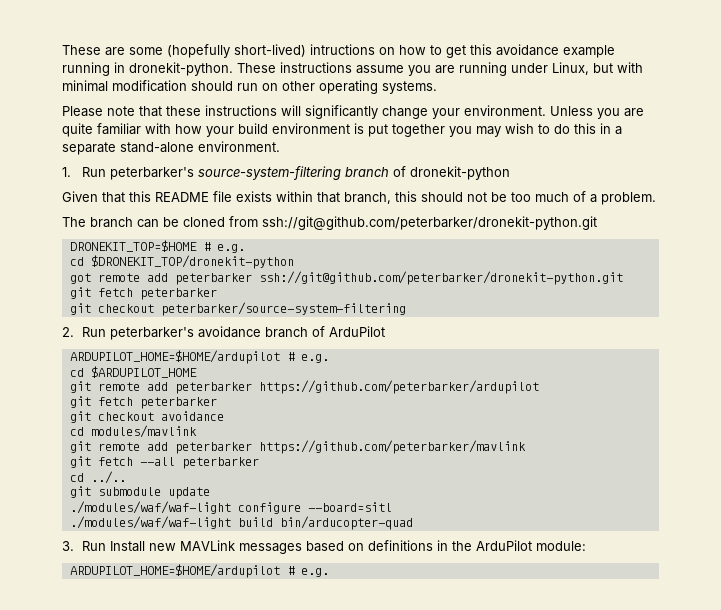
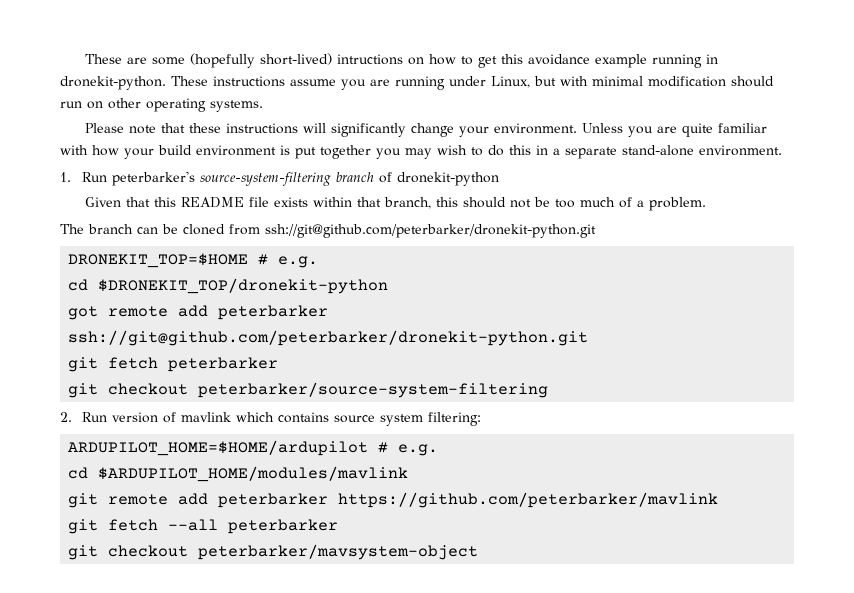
- 2. Run peterbarker's avoidance branch of ArduPilot
+ 2. Run version of mavlink which contains source system filtering:
  ARDUPILOT_HOME=$HOME/ardupilot # e.g.
- cd $ARDUPILOT_HOME
- git remote add peterbarker https://github.com/peterbarker/ardupilot
- git fetch peterbarker
- git checkout avoidance
- cd modules/mavlink
+ cd $ARDUPILOT_HOME/modules/mavlink
- cd ../..
- git submodule update
- ./modules/waf/waf-light configure --board=sitl
- ./modules/waf/waf-light build bin/arducopter-quad
- 3. Run Install new MAVLink messages based on definitions in the ArduPilot module:
- ARDUPILOT_HOME=$HOME/ardupilot # e.g.
+ git checkout peterbarker/mavsystem-object

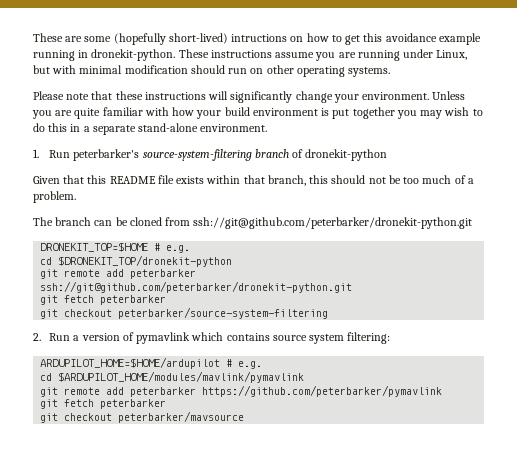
- got remote add peterbarker ssh://git@github.com/peterbarker/dronekit-python.git
+ git remote add peterbarker ssh://git@github.com/peterbarker/dronekit-python.git
- 2. Run version of mavlink which contains source system filtering:
+ 2. Run a version of pymavlink which contains source system filtering:
- cd $ARDUPILOT_HOME/modules/mavlink
- git remote add peterbarker https://github.com/peterbarker/mavlink
- git fetch --all peterbarker
- git checkout peterbarker/mavsystem-object
+ cd $ARDUPILOT_HOME/modules/mavlink/pymavlink
+ git remote add peterbarker https://github.com/peterbarker/pymavlink
+ git fetch peterbarker
+ git checkout peterbarker/mavsource

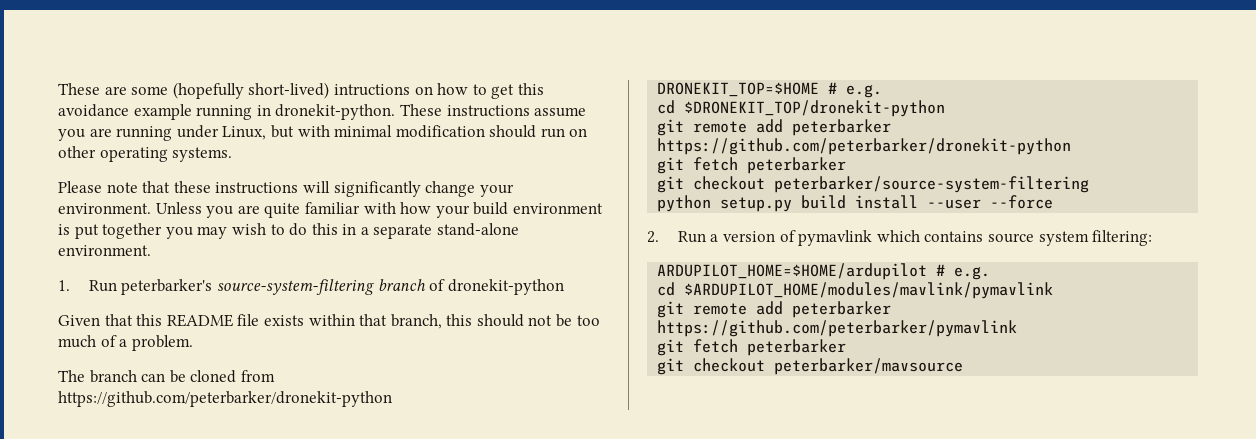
- The branch can be cloned from ssh://git@github.com/peterbarker/dronekit-python.git
+ The branch can be cloned from https://github.com/peterbarker/dronekit-python
- git remote add peterbarker ssh://git@github.com/peterbarker/dronekit-python.git
+ git remote add peterbarker https://github.com/peterbarker/dronekit-python
+ python setup.py build install --user --force

